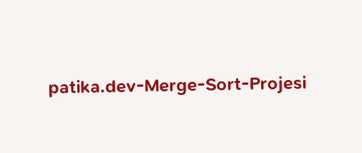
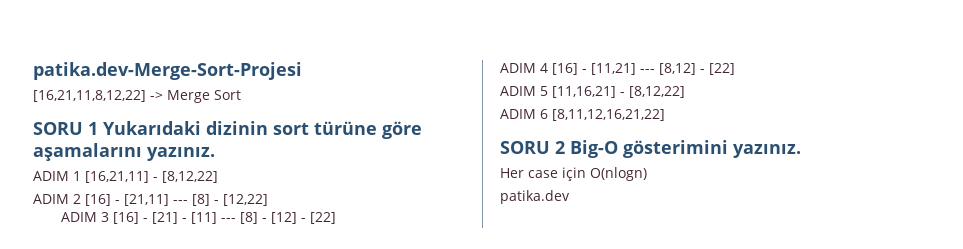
+ [16,21,11,8,12,22] -> Merge Sort
+ SORU 1 Yukarıdaki dizinin sort türüne göre aşamalarını yazınız.
+ ADIM 1 [16,21,11] - [8,12,22]
+ ADIM 2 [16] - [21,11] --- [8] - [12,22]
+ ADIM 3 [16] - [21] - [11] --- [8] - [12] - [22]
+ ADIM 4 [16] - [11,21] --- [8,12] - [22]
+ ADIM 5 [11,16,21] - [8,12,22]
+ ADIM 6 [8,11,12,16,21,22]
+ SORU 2 Big-O gösterimini yazınız.
+ Her case için O(nlogn)
+ patika.dev

